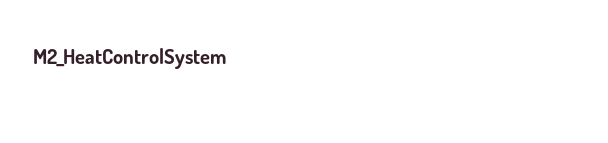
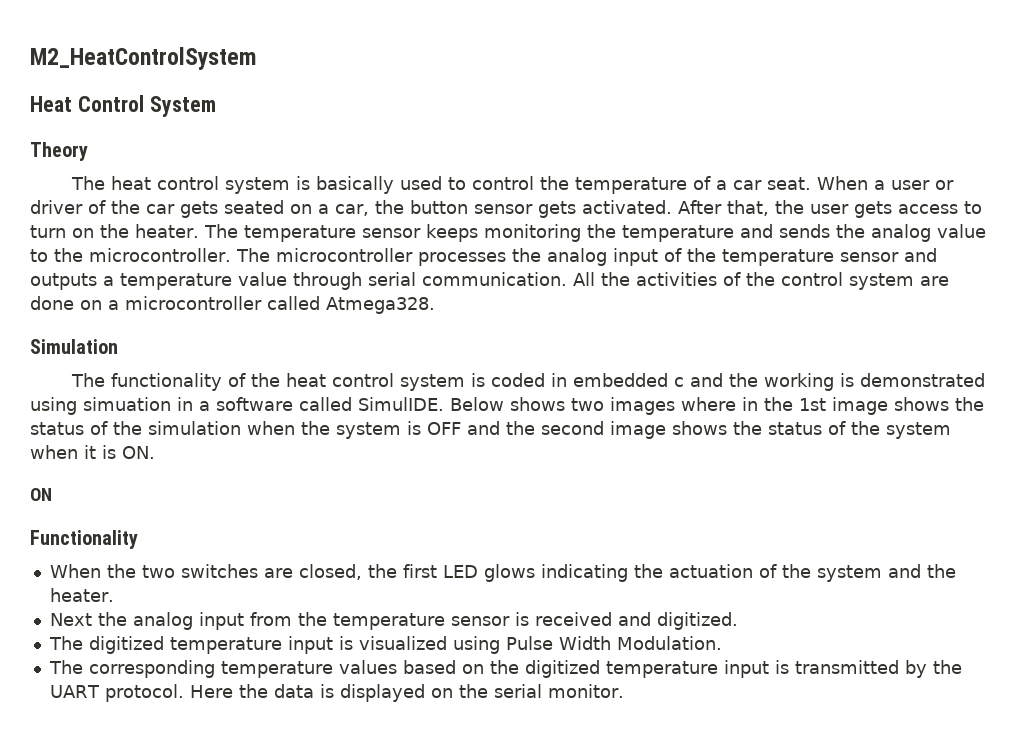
+ Heat Control System
+ Theory
+ The heat control system is basically used to control the temperature of a car seat. When a user or driver of the car gets seated on a car, the button sensor gets activated. After that, the user gets access to turn on the heater. The temperature sensor keeps monitoring the temperature and sends the analog value to the microcontroller. The microcontroller processes the analog input of the temperature sensor and outputs a temperature value through serial communication. All the activities of the control system are done on a microcontroller called Atmega328.
+ Simulation
+ The functionality of the heat control system is coded in embedded c and the working is demonstrated using simuation in a software called SimulIDE. Below shows two images where in the 1st image shows the status of the simulation when the system is OFF and the second image shows the status of the system when it is ON.
+ ON
+ Functionality
+ When the two switches are closed, the first LED glows indicating the actuation of the system and the heater.
+ Next the analog input from the temperature sensor is received and digitized.
+ The digitized temperature input is visualized using Pulse Width Modulation.
+ The corresponding temperature values based on the digitized temperature input is transmitted by the UART protocol. Here the data is displayed on the serial monitor.

